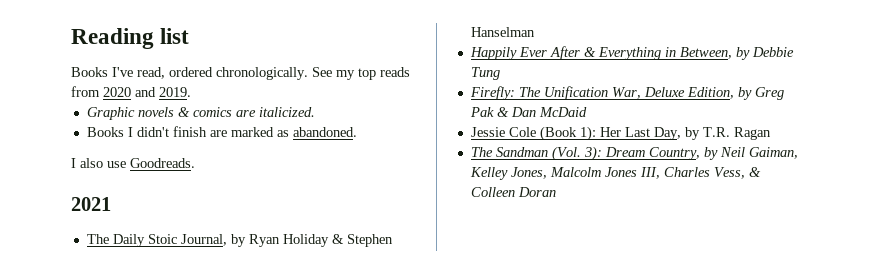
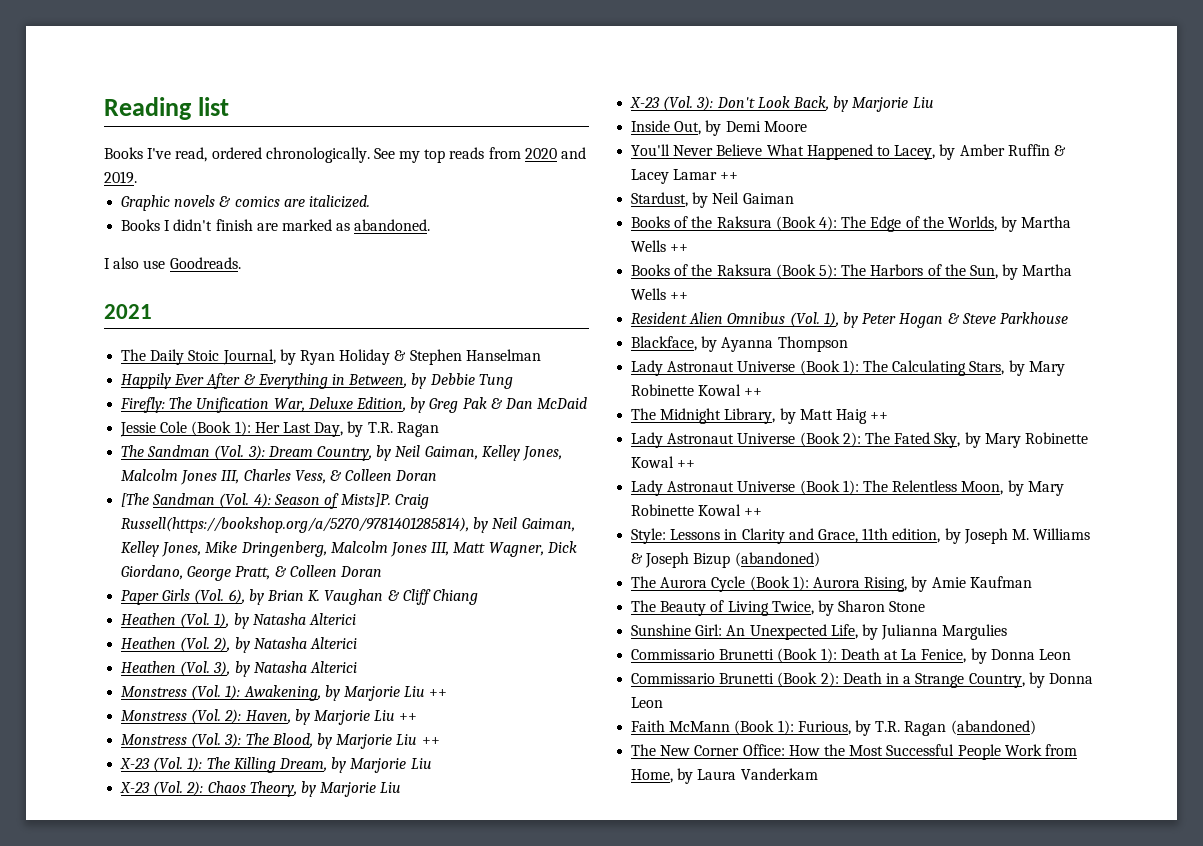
+ [The Sandman (Vol. 4): Season of Mists]P. Craig Russell(https://bookshop.org/a/5270/9781401285814), by Neil Gaiman, Kelley Jones, Mike Dringenberg, Malcolm Jones III, Matt Wagner, Dick Giordano, George Pratt, & Colleen Doran
+ Paper Girls (Vol. 6), by Brian K. Vaughan & Cliff Chiang
+ Heathen (Vol. 1), by Natasha Alterici
+ Heathen (Vol. 2), by Natasha Alterici
+ Heathen (Vol. 3), by Natasha Alterici
+ Monstress (Vol. 1): Awakening, by Marjorie Liu ++
+ Monstress (Vol. 2): Haven, by Marjorie Liu ++
+ Monstress (Vol. 3): The Blood, by Marjorie Liu ++
+ X-23 (Vol. 1): The Killing Dream, by Marjorie Liu
+ X-23 (Vol. 2): Chaos Theory, by Marjorie Liu
+ X-23 (Vol. 3): Don't Look Back, by Marjorie Liu
+ Inside Out, by Demi Moore
+ You'll Never Believe What Happened to Lacey, by Amber Ruffin & Lacey Lamar ++
+ Stardust, by Neil Gaiman
+ Books of the Raksura (Book 4): The Edge of the Worlds, by Martha Wells ++
+ Books of the Raksura (Book 5): The Harbors of the Sun, by Martha Wells ++
+ Resident Alien Omnibus (Vol. 1), by Peter Hogan & Steve Parkhouse
+ Blackface, by Ayanna Thompson
+ Lady Astronaut Universe (Book 1): The Calculating Stars, by Mary Robinette Kowal ++
+ The Midnight Library, by Matt Haig ++
+ Lady Astronaut Universe (Book 2): The Fated Sky, by Mary Robinette Kowal ++
+ Lady Astronaut Universe (Book 1): The Relentless Moon, by Mary Robinette Kowal ++
+ Style: Lessons in Clarity and Grace, 11th edition, by Joseph M. Williams & Joseph Bizup (abandoned)
+ The Aurora Cycle (Book 1): Aurora Rising, by Amie Kaufman
+ The Beauty of Living Twice, by Sharon Stone
+ Sunshine Girl: An Unexpected Life, by Julianna Margulies
+ Commissario Brunetti (Book 1): Death at La Fenice, by Donna Leon
+ Commissario Brunetti (Book 2): Death in a Strange Country, by Donna Leon
+ Faith McMann (Book 1): Furious, by T.R. Ragan (abandoned)
+ The New Corner Office: How the Most Successful People Work from Home, by Laura Vanderkam

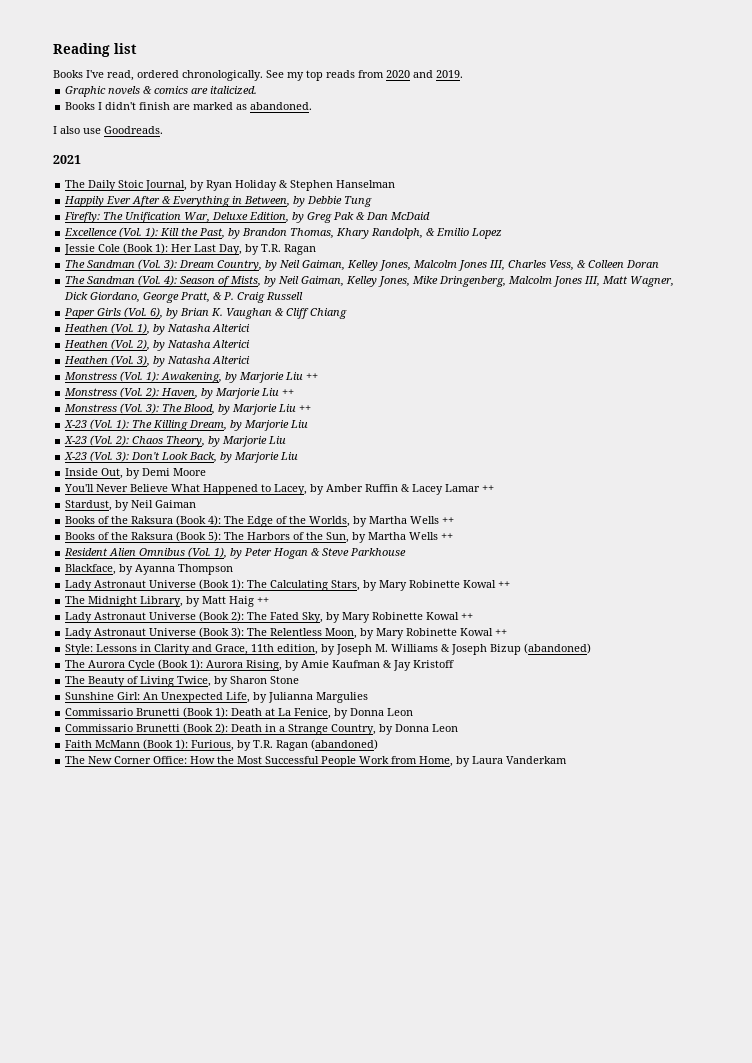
+ Excellence (Vol. 1): Kill the Past, by Brandon Thomas, Khary Randolph, & Emilio Lopez
- [The Sandman (Vol. 4): Season of Mists]P. Craig Russell(https://bookshop.org/a/5270/9781401285814), by Neil Gaiman, Kelley Jones, Mike Dringenberg, Malcolm Jones III, Matt Wagner, Dick Giordano, George Pratt, & Colleen Doran
+ The Sandman (Vol. 4): Season of Mists, by Neil Gaiman, Kelley Jones, Mike Dringenberg, Malcolm Jones III, Matt Wagner, Dick Giordano, George Pratt, & P. Craig Russell
- Lady Astronaut Universe (Book 1): The Relentless Moon, by Mary Robinette Kowal ++
+ Lady Astronaut Universe (Book 3): The Relentless Moon, by Mary Robinette Kowal ++
- The Aurora Cycle (Book 1): Aurora Rising, by Amie Kaufman
+ The Aurora Cycle (Book 1): Aurora Rising, by Amie Kaufman & Jay Kristoff

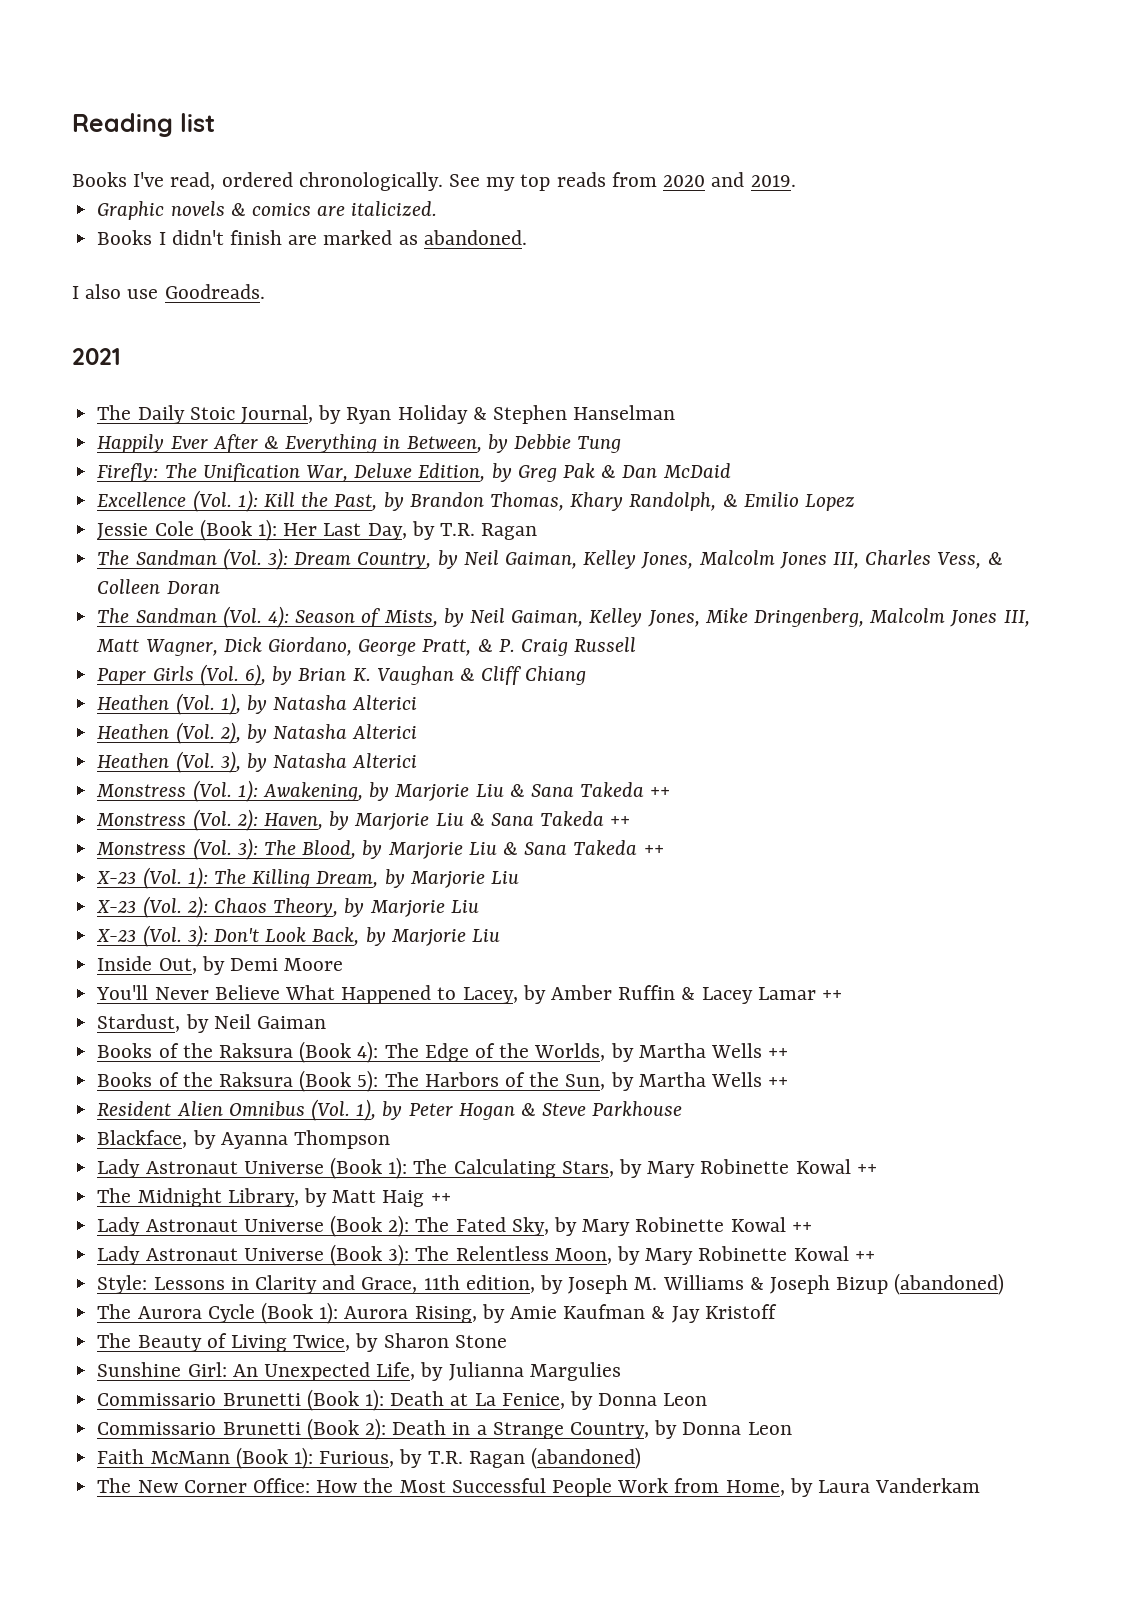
- Monstress (Vol. 1): Awakening, by Marjorie Liu ++
+ Monstress (Vol. 1): Awakening, by Marjorie Liu & Sana Takeda ++
- Monstress (Vol. 2): Haven, by Marjorie Liu ++
+ Monstress (Vol. 2): Haven, by Marjorie Liu & Sana Takeda ++
- Monstress (Vol. 3): The Blood, by Marjorie Liu ++
+ Monstress (Vol. 3): The Blood, by Marjorie Liu & Sana Takeda ++

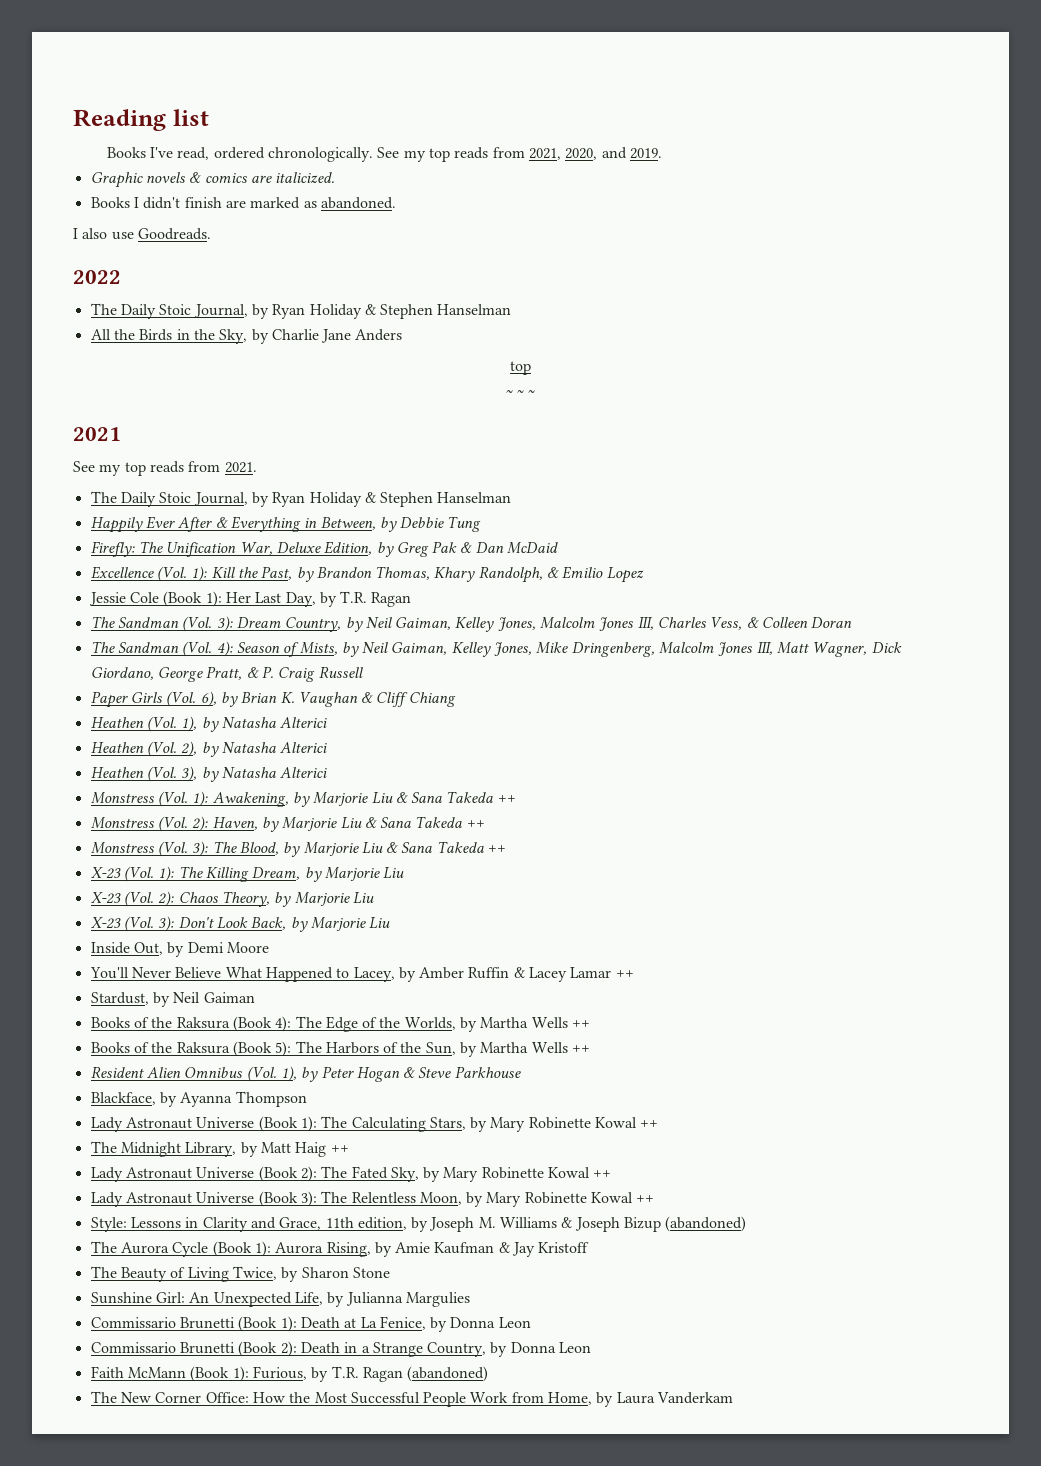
- See my top reads from 2020 and 2019.
+ See my top reads from 2021, 2020, and 2019.
+ 2022
+ The Daily Stoic Journal, by Ryan Holiday & Stephen Hanselman
+ All the Birds in the Sky, by Charlie Jane Anders
+ top
+ ~ ~ ~
  2021
+ See my top reads from 2021.

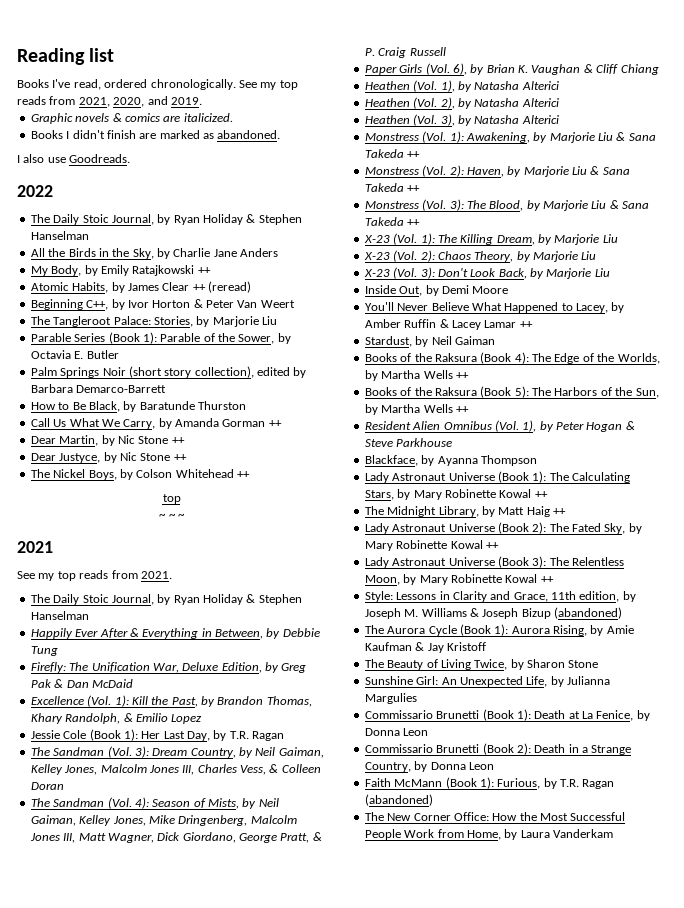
+ My Body, by Emily Ratajkowski ++
+ Atomic Habits, by James Clear ++ (reread)
+ Beginning C++, by Ivor Horton & Peter Van Weert
+ The Tangleroot Palace: Stories, by Marjorie Liu
+ Parable Series (Book 1): Parable of the Sower, by Octavia E. Butler
+ Palm Springs Noir (short story collection), edited by Barbara Demarco-Barrett
+ How to Be Black, by Baratunde Thurston
+ Call Us What We Carry, by Amanda Gorman ++
+ Dear Martin, by Nic Stone ++
+ Dear Justyce, by Nic Stone ++
+ The Nickel Boys, by Colson Whitehead ++

